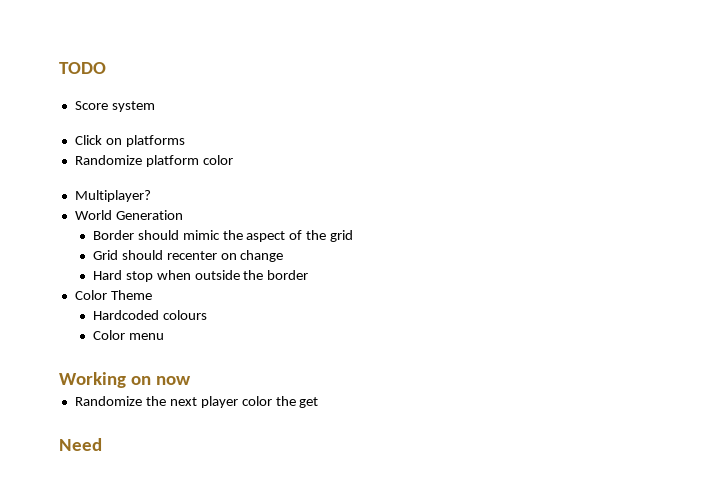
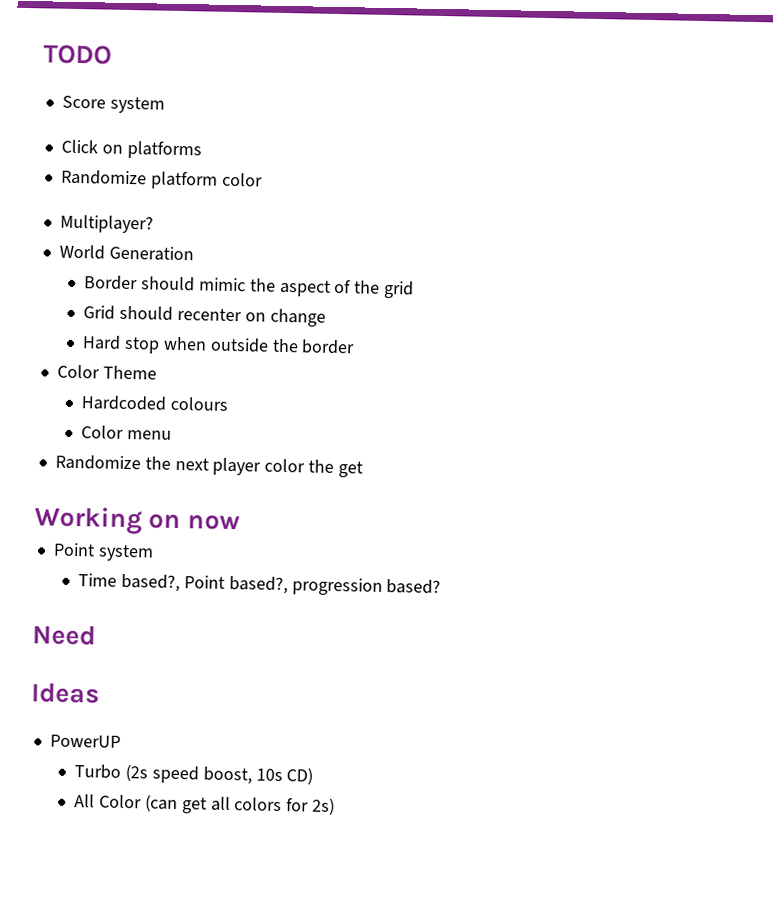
- Working on now
+ Working on now
+ Point system
+ Time based?, Point based?, progression based?
  Need
+ Ideas
+ PowerUP
+ Turbo (2s speed boost, 10s CD)
+ All Color (can get all colors for 2s)

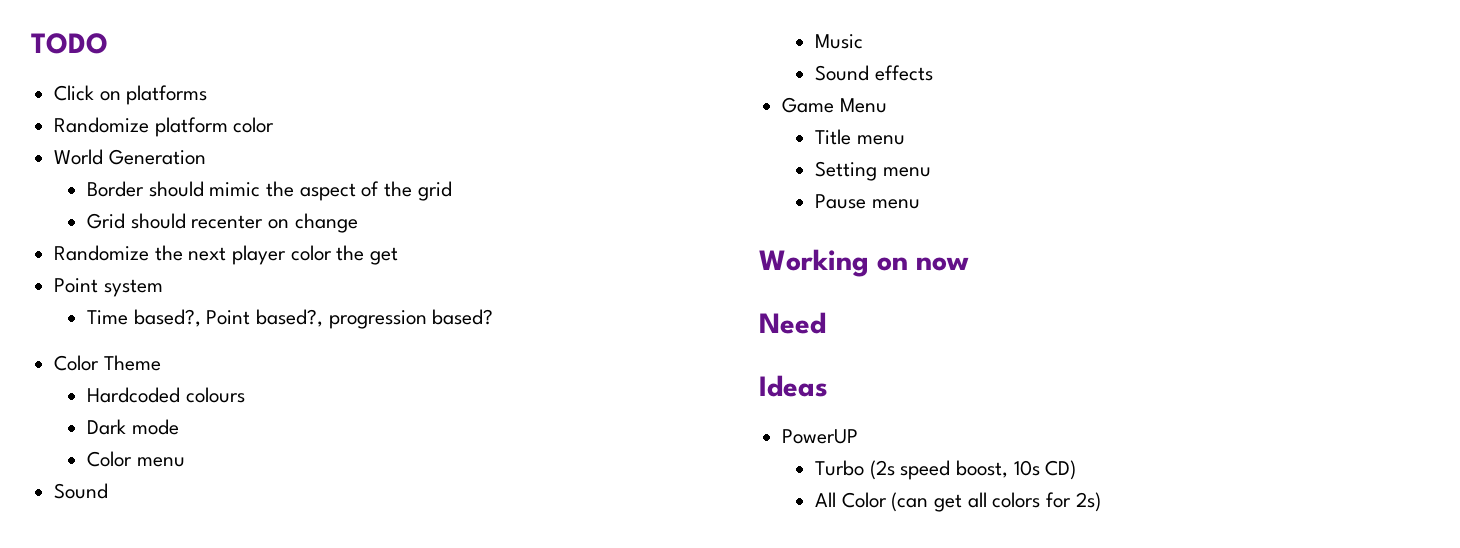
- Score system
- Multiplayer?
- Hard stop when outside the border
- Color Theme
- Hardcoded colours
- Color menu
- Working on now
+ Color Theme
+ Hardcoded colours
+ Dark mode
+ Color menu
+ Sound
+ Music
+ Sound effects
+ Game Menu
+ Title menu
+ Setting menu
+ Pause menu
+ Working on now

